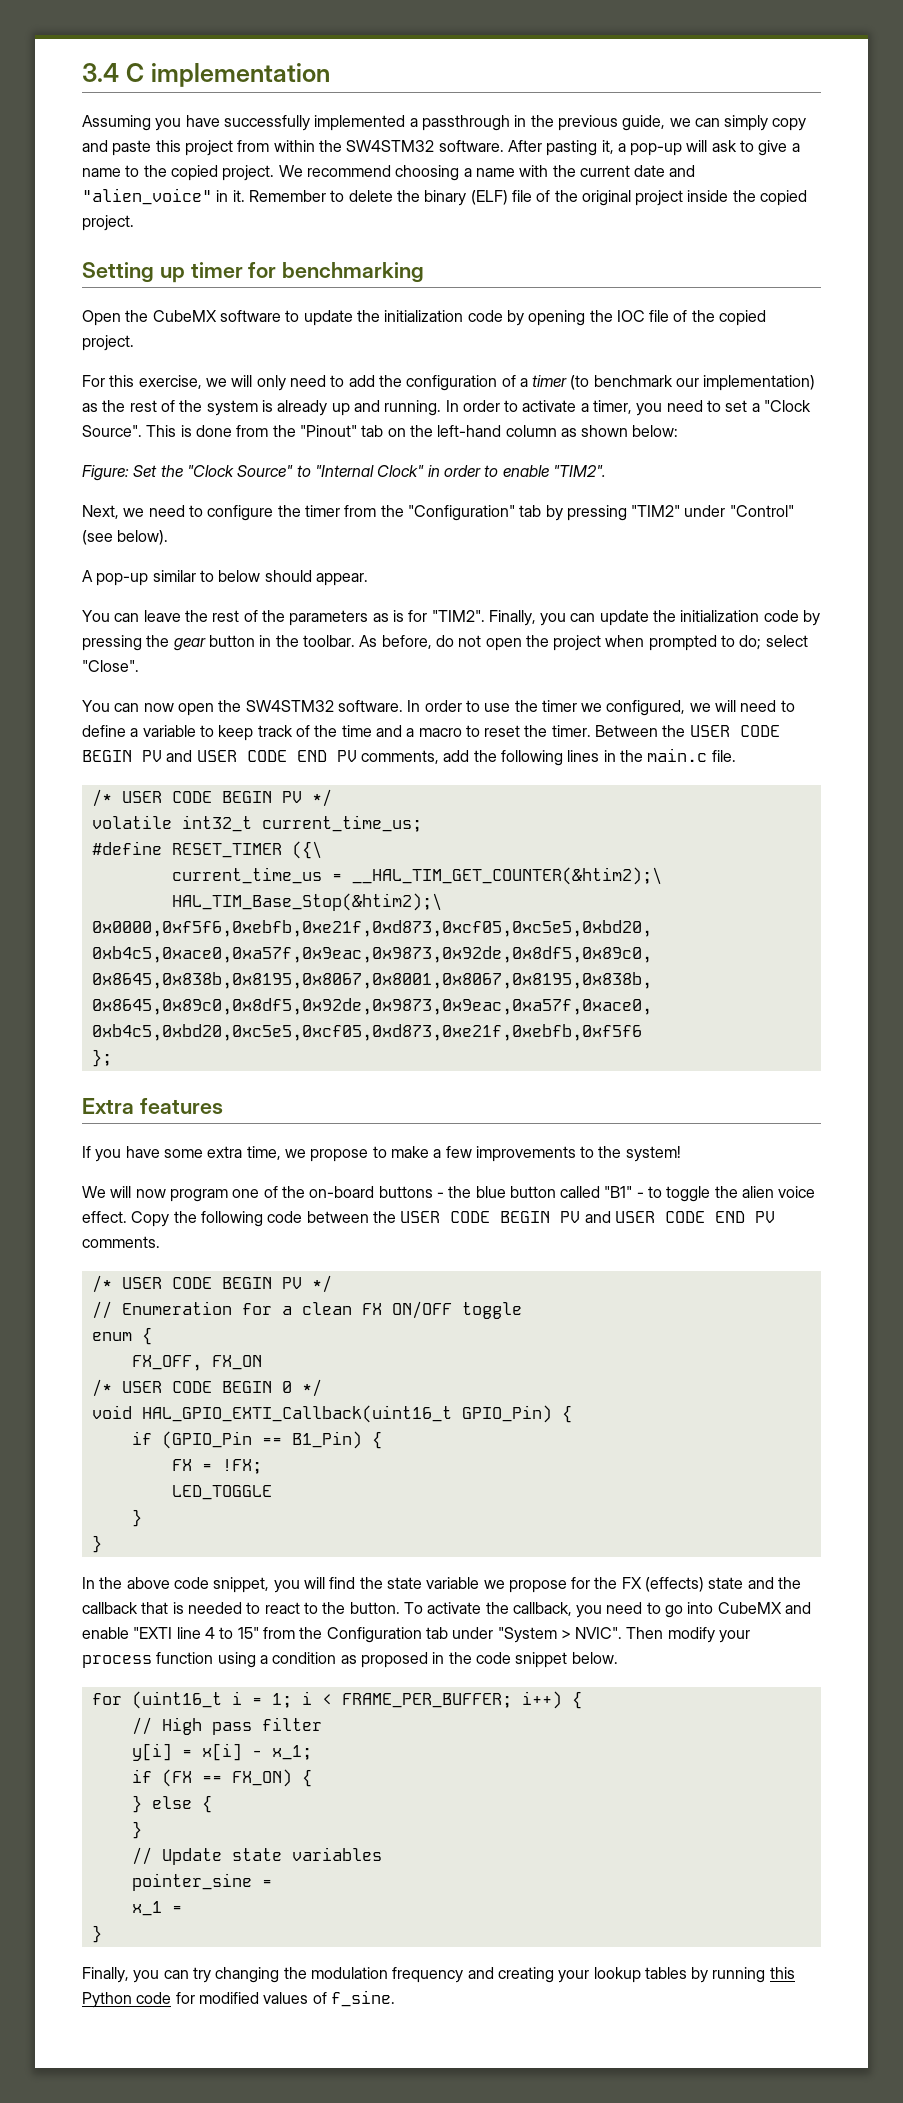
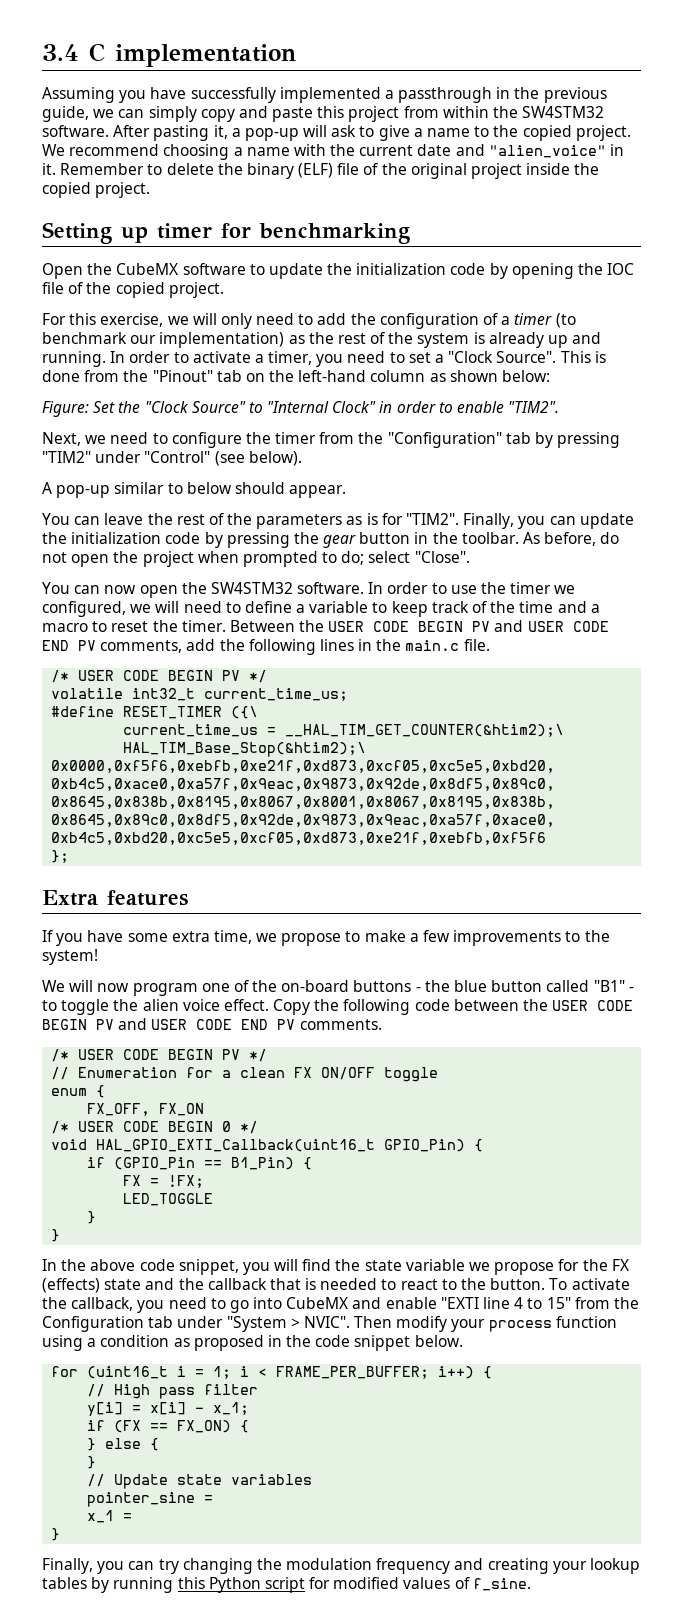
- Finally, you can try changing the modulation frequency and creating your lookup tables by running this Python code for modified values of f_sine.
+ Finally, you can try changing the modulation frequency and creating your lookup tables by running this Python script for modified values of f_sine.

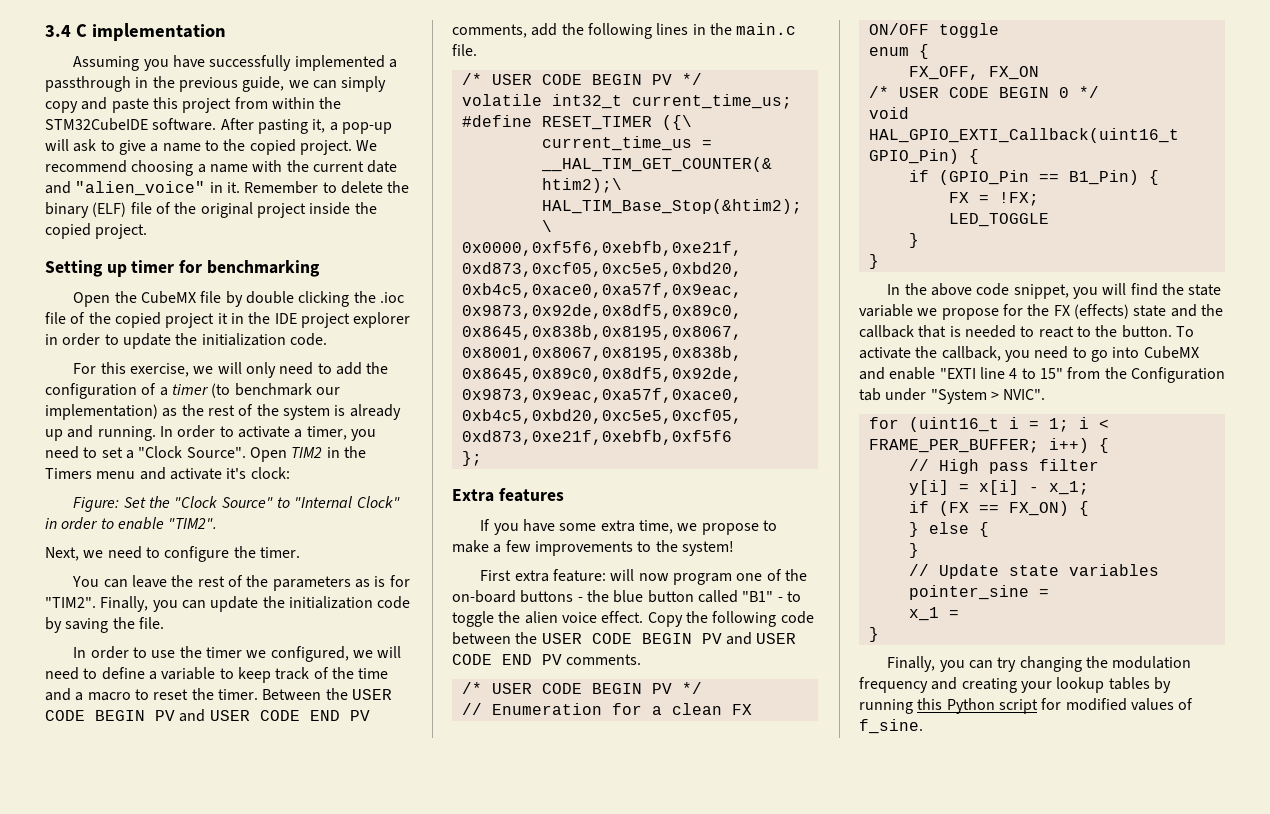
- Assuming you have successfully implemented a passthrough in the previous guide, we can simply copy and paste this project from within the SW4STM32 software.
+ Assuming you have successfully implemented a passthrough in the previous guide, we can simply copy and paste this project from within the STM32CubeIDE software.
- Open the CubeMX software to update the initialization code by opening the IOC file of the copied project.
+ Open the CubeMX file by double clicking the .ioc file of the copied project it in the IDE project explorer in order to update the initialization code.
- This is done from the "Pinout" tab on the left-hand column as shown below:
+ Open TIM2 in the Timers menu and activate it's clock:
- Next, we need to configure the timer from the "Configuration" tab by pressing "TIM2" under "Control" (see below).
- A pop-up similar to below should appear.
+ Next, we need to configure the timer.
- Finally, you can update the initialization code by pressing the gear button in the toolbar. As before, do not open the project when prompted to do; select "Close".
- You can now open the SW4STM32 software. In order to use the timer we configured, we will need to define a variable to keep track of the time and a macro to reset the timer.
+ Finally, you can update the initialization code by saving the file.
+ In order to use the timer we configured, we will need to define a variable to keep track of the time and a macro to reset the timer.
- We will now program one of the on-board buttons - the blue button called "B1" - to toggle the alien voice effect.
+ First extra feature: will now program one of the on-board buttons - the blue button called "B1" - to toggle the alien voice effect.
- Then modify your process function using a condition as proposed in the code snippet below.

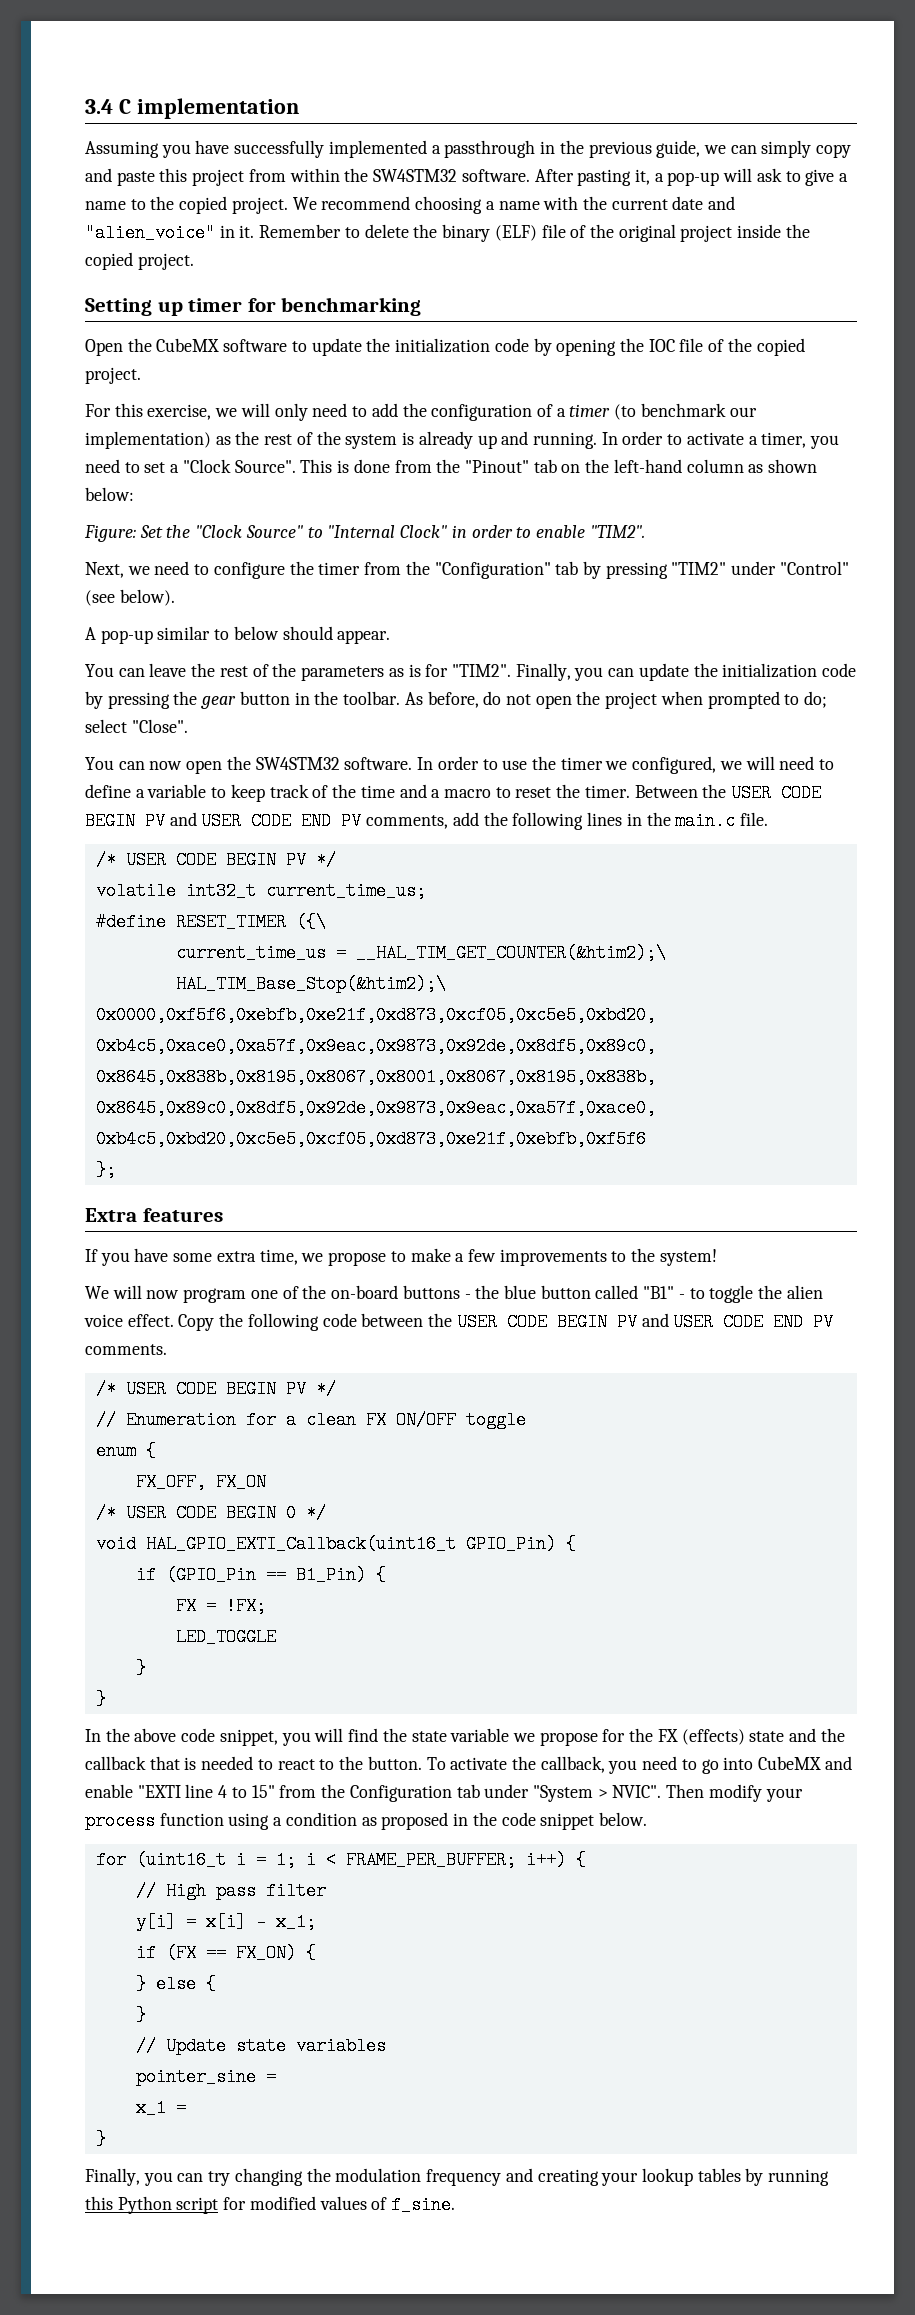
- Assuming you have successfully implemented a passthrough in the previous guide, we can simply copy and paste this project from within the STM32CubeIDE software.
+ Assuming you have successfully implemented a passthrough in the previous guide, we can simply copy and paste this project from within the SW4STM32 software.
- Open the CubeMX file by double clicking the .ioc file of the copied project it in the IDE project explorer in order to update the initialization code.
+ Open the CubeMX software to update the initialization code by opening the IOC file of the copied project.
- Open TIM2 in the Timers menu and activate it's clock:
+ This is done from the "Pinout" tab on the left-hand column as shown below:
- Next, we need to configure the timer.
+ Next, we need to configure the timer from the "Configuration" tab by pressing "TIM2" under "Control" (see below).
+ A pop-up similar to below should appear.
- Finally, you can update the initialization code by saving the file.
- In order to use the timer we configured, we will need to define a variable to keep track of the time and a macro to reset the timer.
+ Finally, you can update the initialization code by pressing the gear button in the toolbar. As before, do not open the project when prompted to do; select "Close".
+ You can now open the SW4STM32 software. In order to use the timer we configured, we will need to define a variable to keep track of the time and a macro to reset the timer.
- First extra feature: will now program one of the on-board buttons - the blue button called "B1" - to toggle the alien voice effect.
+ We will now program one of the on-board buttons - the blue button called "B1" - to toggle the alien voice effect.
+ Then modify your process function using a condition as proposed in the code snippet below.

